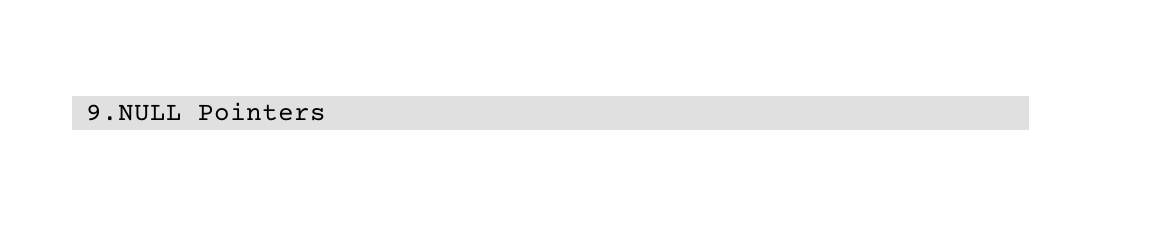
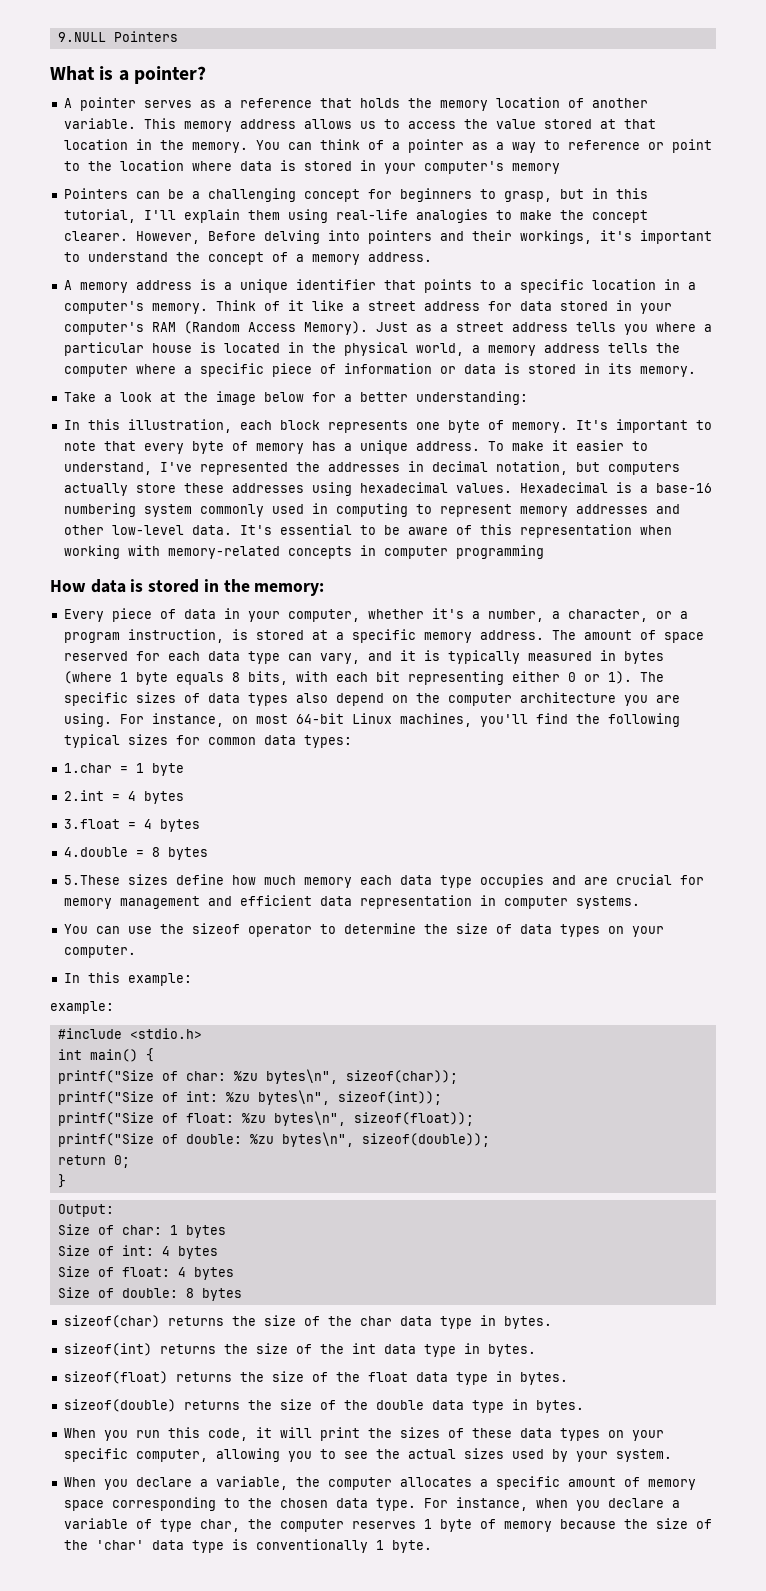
+ What is a pointer?
+ A pointer serves as a reference that holds the memory location of another variable. This memory address allows us to access the value stored at that location in the memory. You can think of a pointer as a way to reference or point to the location where data is stored in your computer's memory
+ Pointers can be a challenging concept for beginners to grasp, but in this tutorial, I'll explain them using real-life analogies to make the concept clearer. However, Before delving into pointers and their workings, it's important to understand the concept of a memory address.
+ A memory address is a unique identifier that points to a specific location in a computer's memory. Think of it like a street address for data stored in your computer's RAM (Random Access Memory). Just as a street address tells you where a particular house is located in the physical world, a memory address tells the computer where a specific piece of information or data is stored in its memory.
+ Take a look at the image below for a better understanding:
+ In this illustration, each block represents one byte of memory. It's important to note that every byte of memory has a unique address. To make it easier to understand, I've represented the addresses in decimal notation, but computers actually store these addresses using hexadecimal values. Hexadecimal is a base-16 numbering system commonly used in computing to represent memory addresses and other low-level data. It's essential to be aware of this representation when working with memory-related concepts in computer programming
+ How data is stored in the memory:
+ Every piece of data in your computer, whether it's a number, a character, or a program instruction, is stored at a specific memory address. The amount of space reserved for each data type can vary, and it is typically measured in bytes (where 1 byte equals 8 bits, with each bit representing either 0 or 1). The specific sizes of data types also depend on the computer architecture you are using. For instance, on most 64-bit Linux machines, you'll find the following typical sizes for common data types:
+ 1.char = 1 byte
+ 2.int = 4 bytes
+ 3.float = 4 bytes
+ 4.double = 8 bytes
+ 5.These sizes define how much memory each data type occupies and are crucial for memory management and efficient data representation in computer systems.
+ You can use the sizeof operator to determine the size of data types on your computer.
+ In this example:
+ example:
+ #include <stdio.h>
+ int main() {
+ printf("Size of char: %zu bytes\n", sizeof(char));
+ printf("Size of int: %zu bytes\n", sizeof(int));
+ printf("Size of float: %zu bytes\n", sizeof(float));
+ printf("Size of double: %zu bytes\n", sizeof(double));
+ return 0;
+ }
+ Output:
+ Size of char: 1 bytes
+ Size of int: 4 bytes
+ Size of float: 4 bytes
+ Size of double: 8 bytes
+ sizeof(char) returns the size of the char data type in bytes.
+ sizeof(int) returns the size of the int data type in bytes.
+ sizeof(float) returns the size of the float data type in bytes.
+ sizeof(double) returns the size of the double data type in bytes.
+ When you run this code, it will print the sizes of these data types on your specific computer, allowing you to see the actual sizes used by your system.
+ When you declare a variable, the computer allocates a specific amount of memory space corresponding to the chosen data type. For instance, when you declare a variable of type char, the computer reserves 1 byte of memory because the size of the 'char' data type is conventionally 1 byte.

